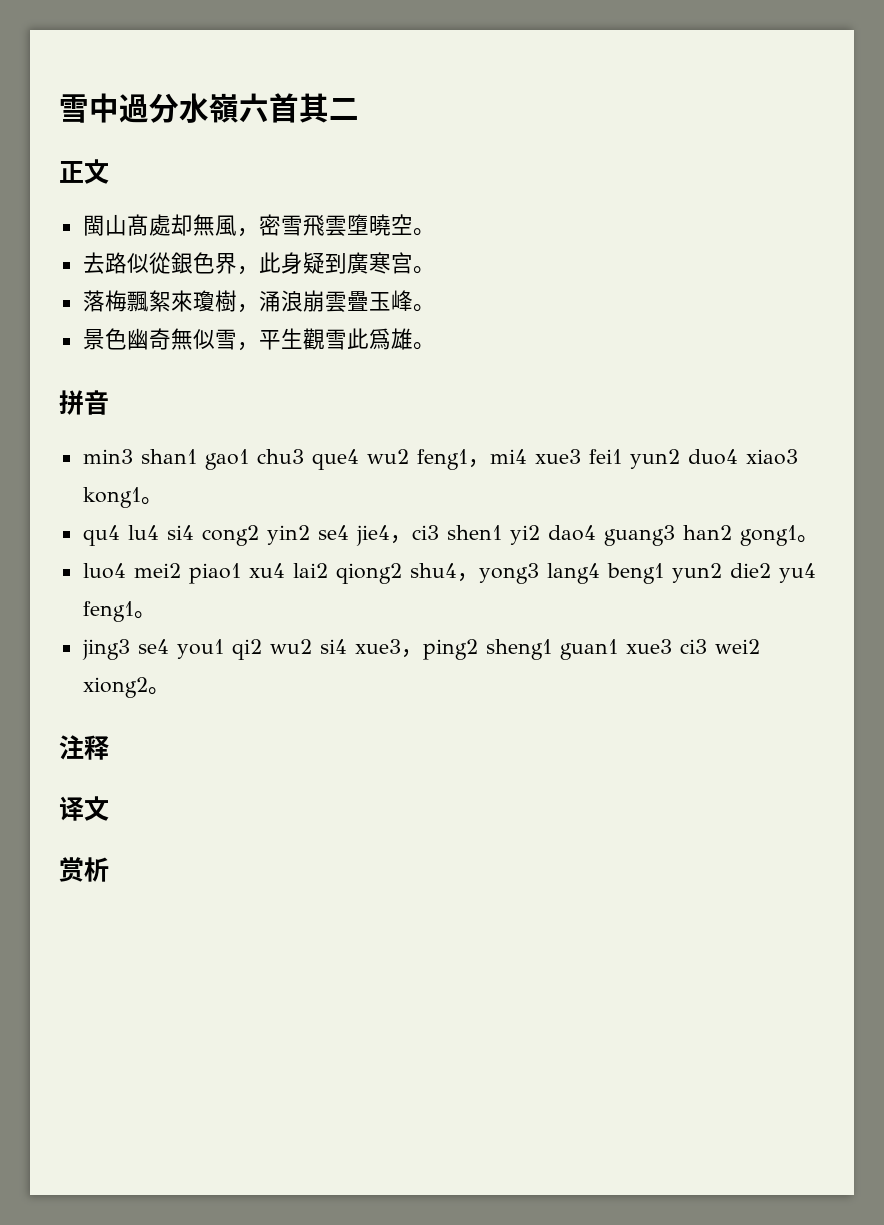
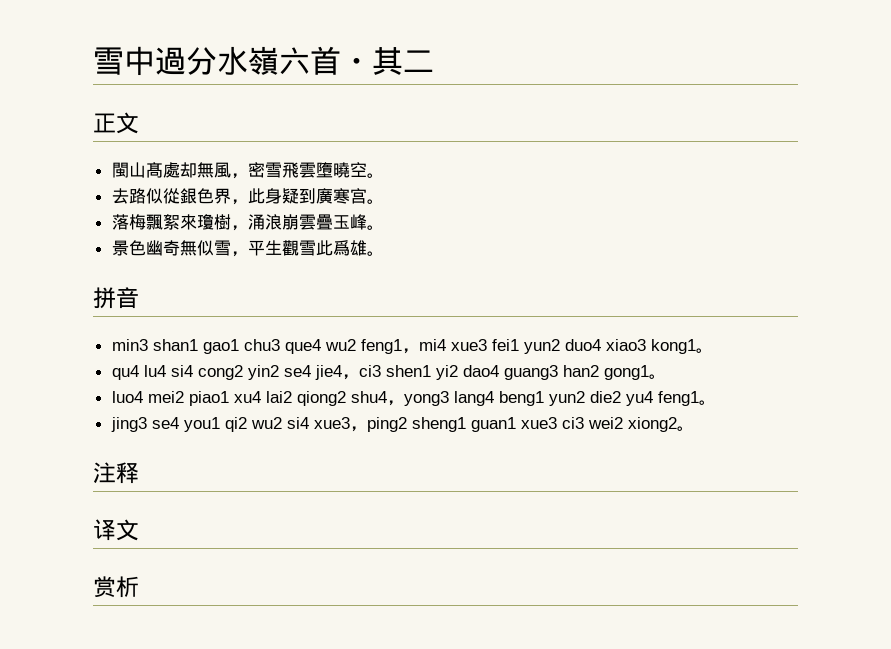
- 雪中過分水嶺六首其二
+ 雪中過分水嶺六首・其二

